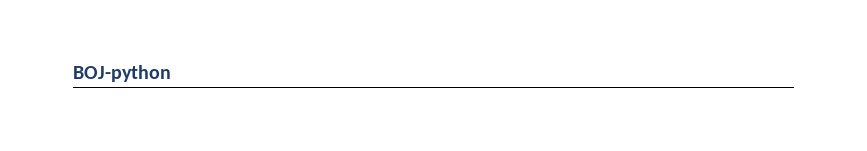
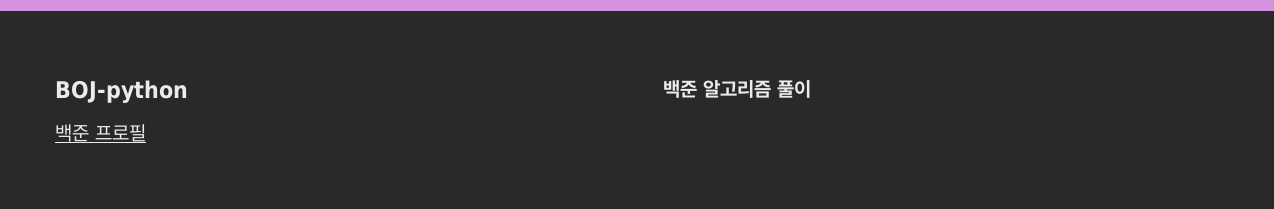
+ 백준 프로필
+ 백준 알고리즘 풀이

